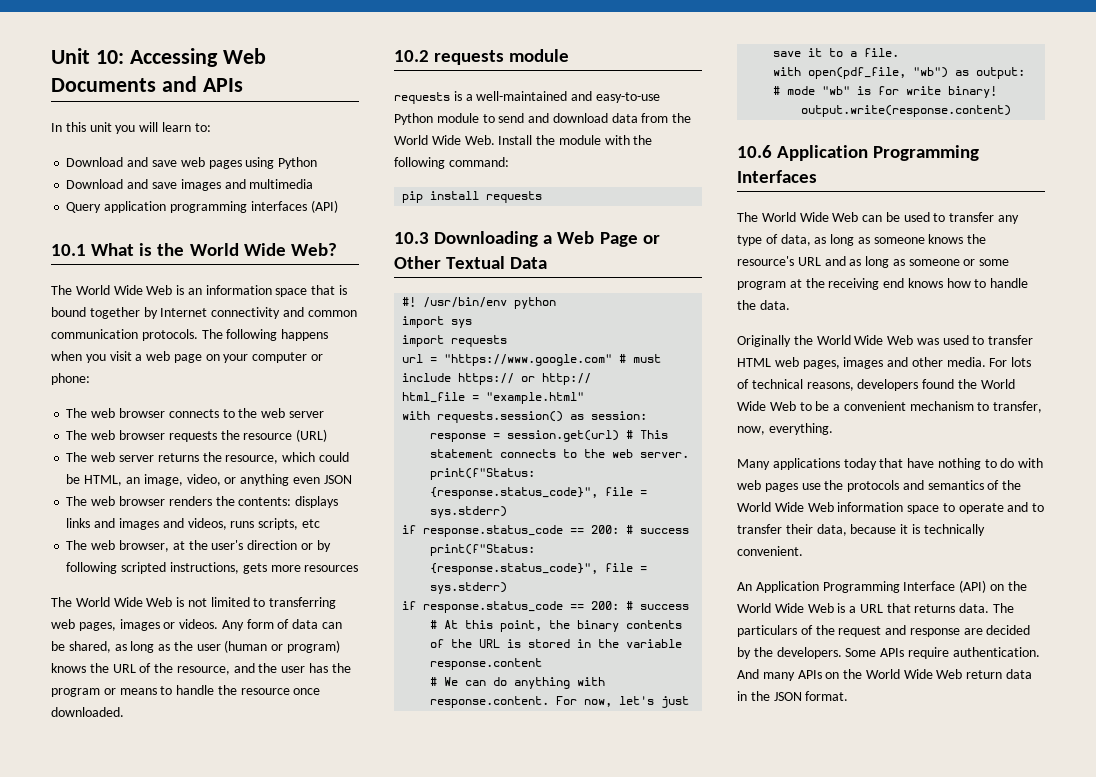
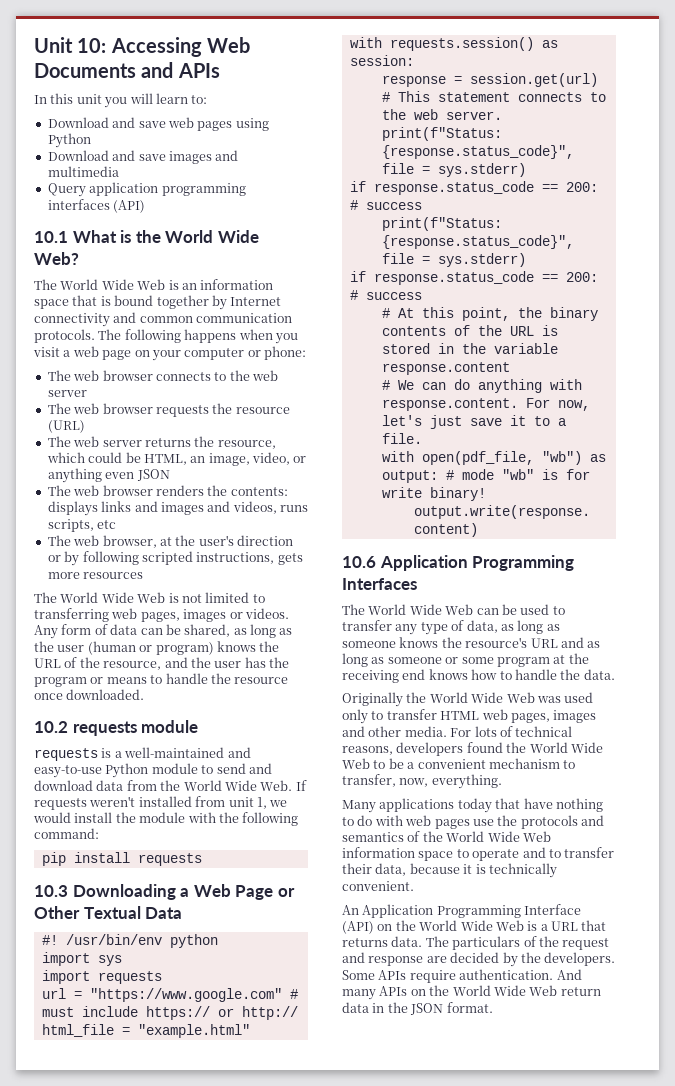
- requests is a well-maintained and easy-to-use Python module to send and download data from the World Wide Web. Install the module with the following command:
+ requests is a well-maintained and easy-to-use Python module to send and download data from the World Wide Web. If requests weren't installed from unit 1, we would install the module with the following command:
- Originally the World Wide Web was used to transfer HTML web pages, images and other media.
+ Originally the World Wide Web was used only to transfer HTML web pages, images and other media.

